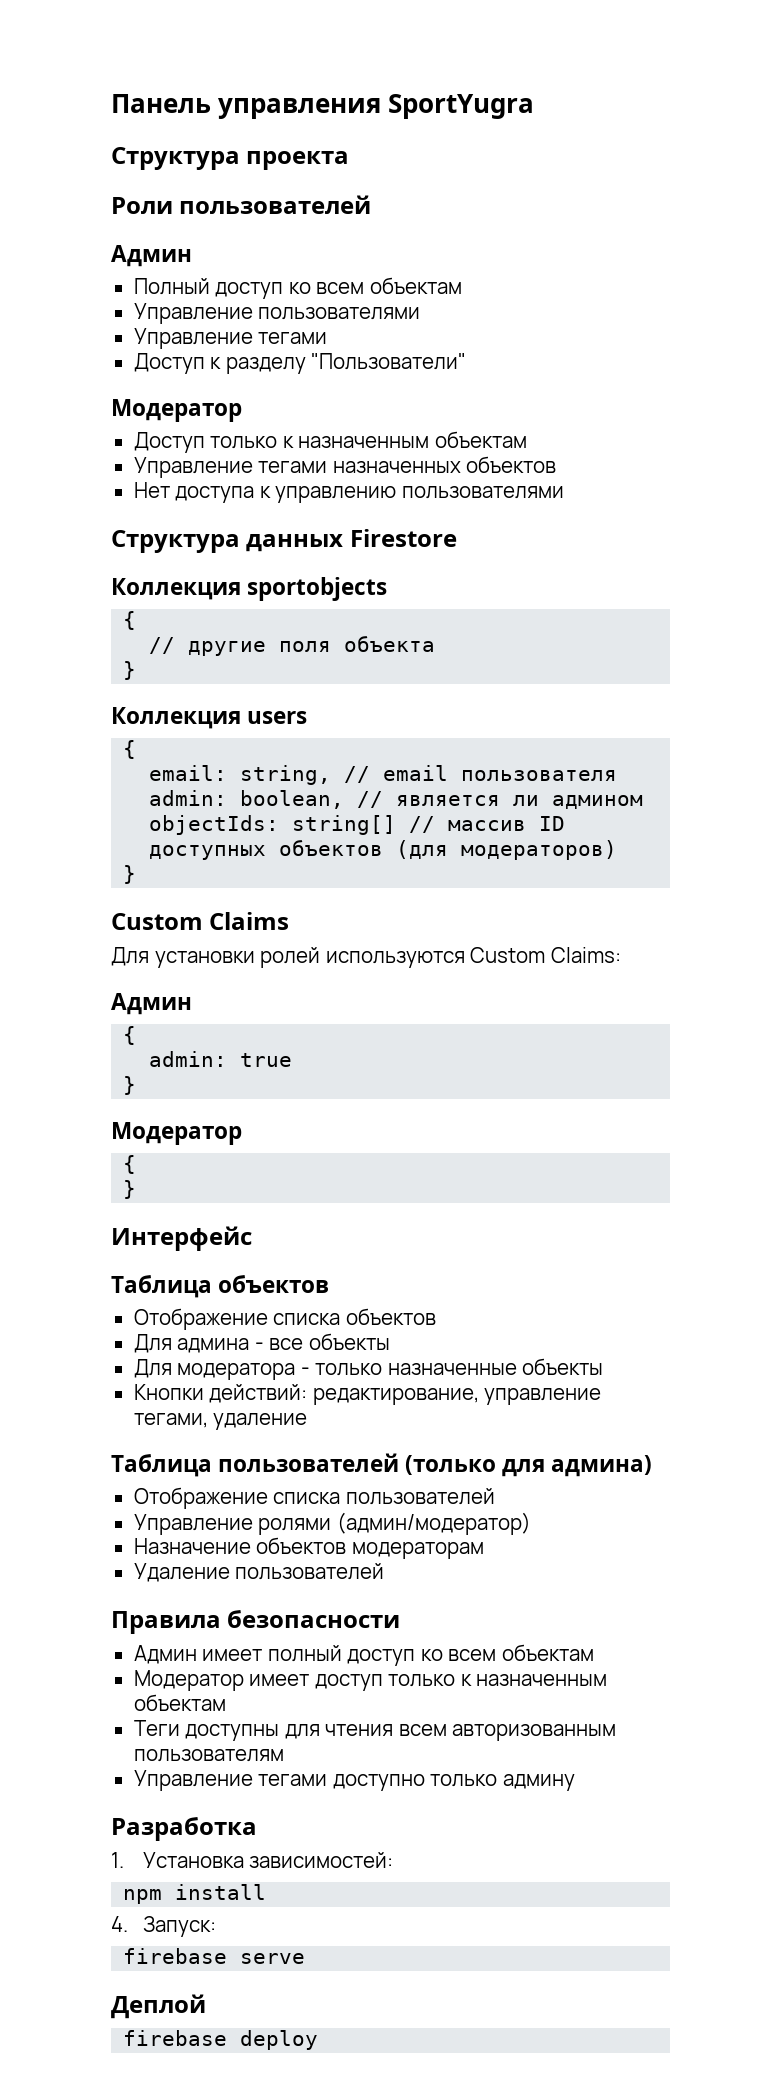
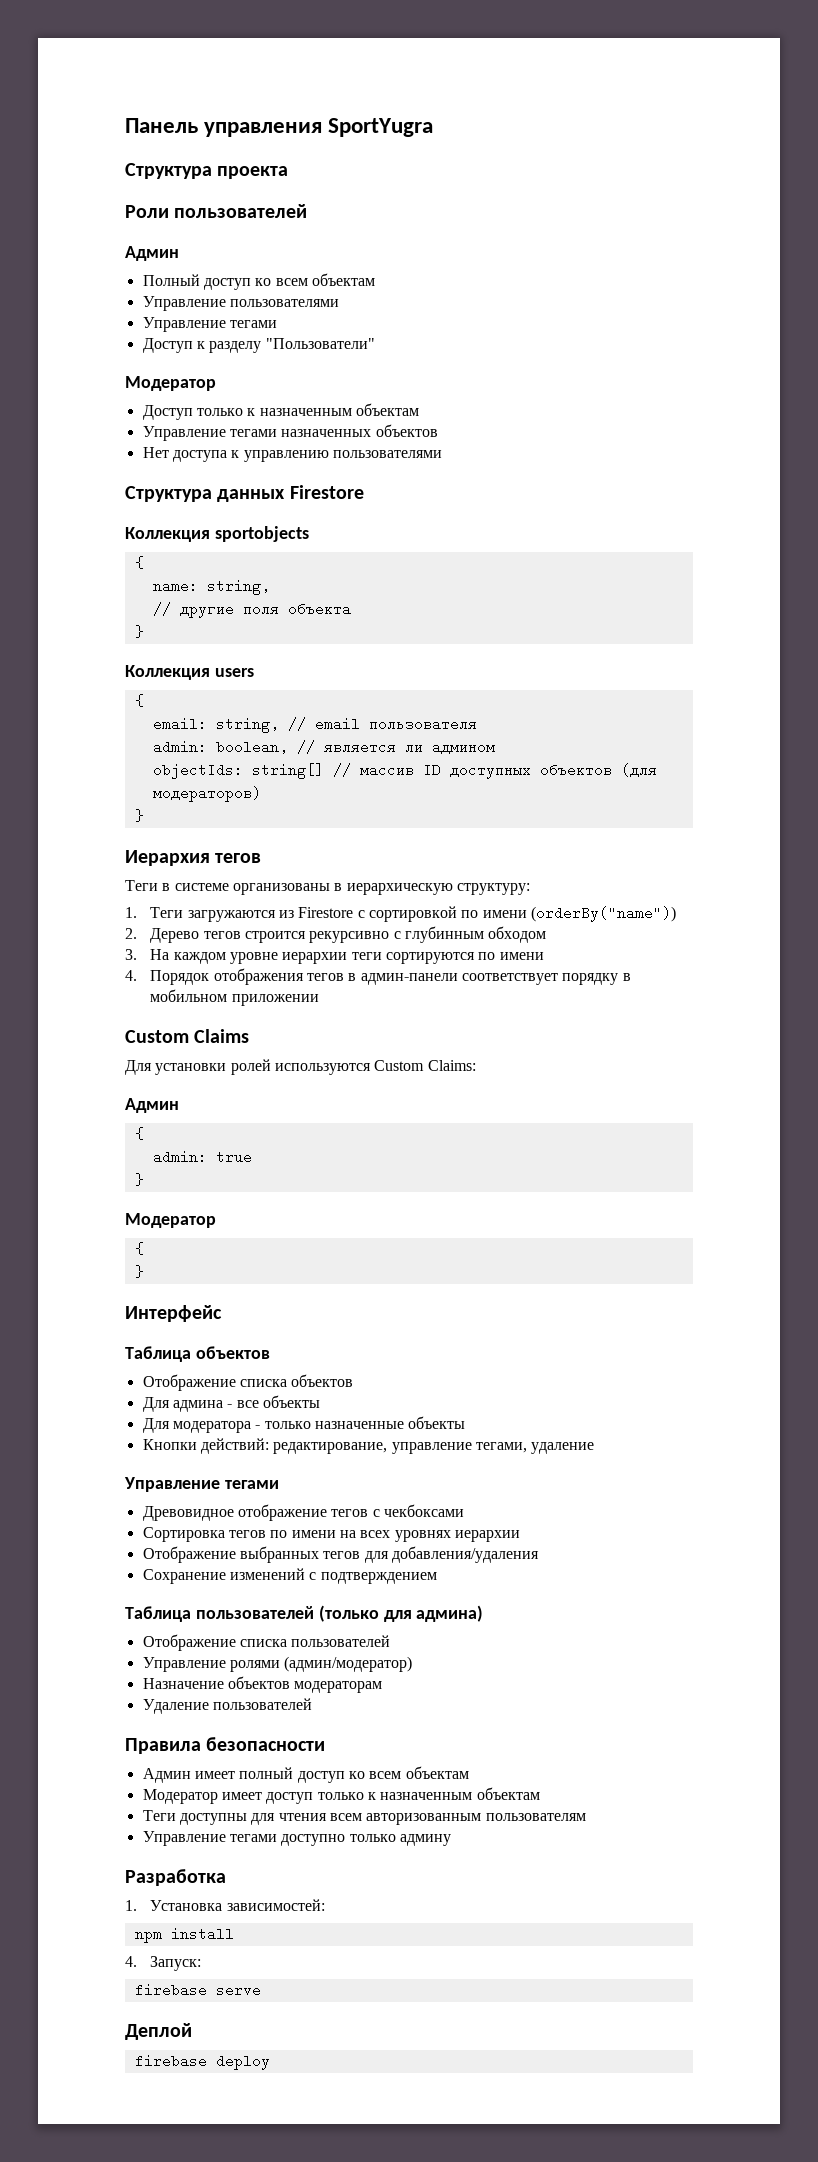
+ name: string,
+ Иерархия тегов
+ Теги в системе организованы в иерархическую структуру:
+ 1. Теги загружаются из Firestore с сортировкой по имени (orderBy("name"))
+ 2. Дерево тегов строится рекурсивно с глубинным обходом
+ 3. На каждом уровне иерархии теги сортируются по имени
+ 4. Порядок отображения тегов в админ-панели соответствует порядку в мобильном приложении
  Кнопки действий: редактирование, управление тегами, удаление
+ Управление тегами
+ Древовидное отображение тегов с чекбоксами
+ Сортировка тегов по имени на всех уровнях иерархии
+ Отображение выбранных тегов для добавления/удаления
+ Сохранение изменений с подтверждением

